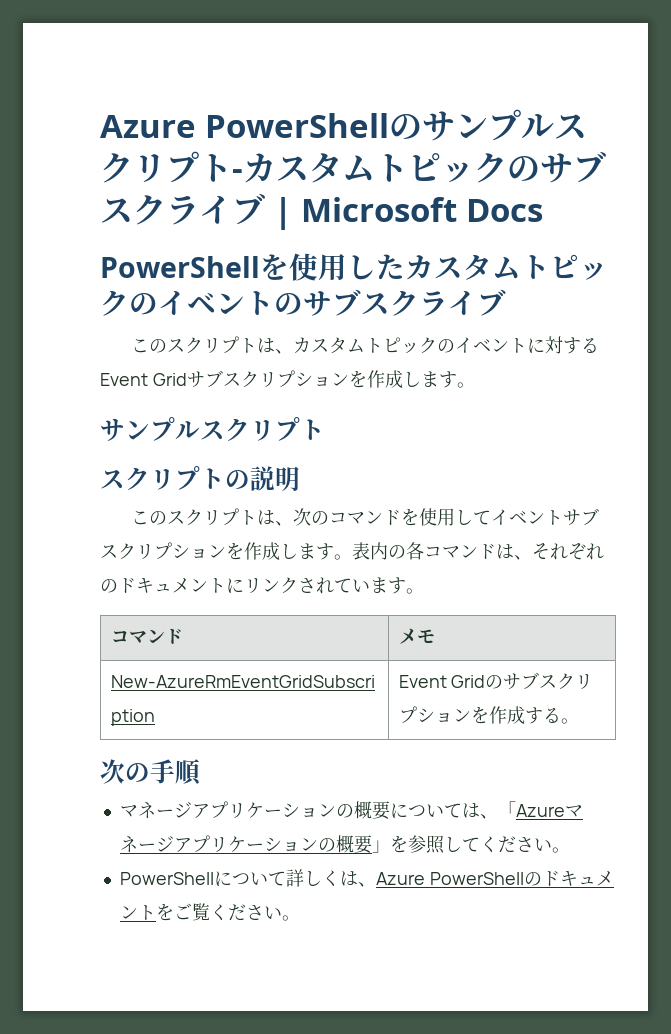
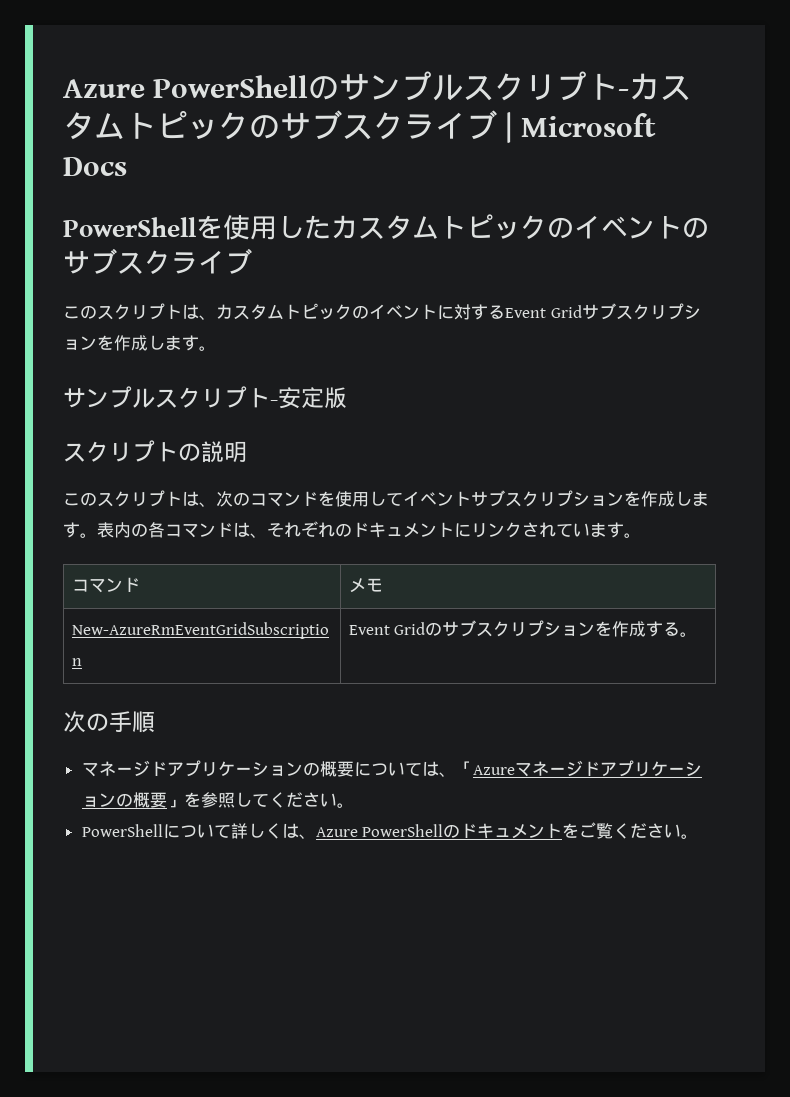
  このスクリプトは、カスタムトピックのイベントに対するEvent Gridサブスクリプションを作成します。
- サンプルスクリプト
+ サンプルスクリプト-安定版
- マネージアプリケーションの概要については、「Azureマネージアプリケーションの概要」を参照してください。
+ マネージドアプリケーションの概要については、「Azureマネージドアプリケーションの概要」を参照してください。

